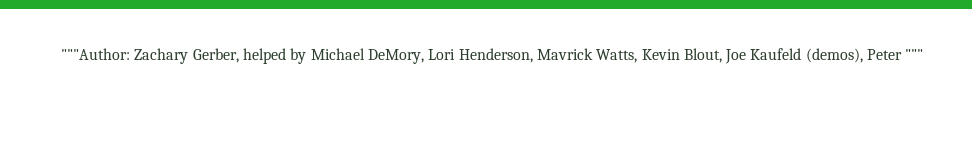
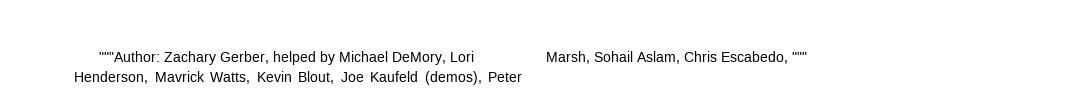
- """Author: Zachary Gerber, helped by Michael DeMory, Lori Henderson, Mavrick Watts, Kevin Blout, Joe Kaufeld (demos), Peter """
+ """Author: Zachary Gerber, helped by Michael DeMory, Lori Henderson, Mavrick Watts, Kevin Blout, Joe Kaufeld (demos), Peter Marsh, Sohail Aslam, Chris Escabedo, """

